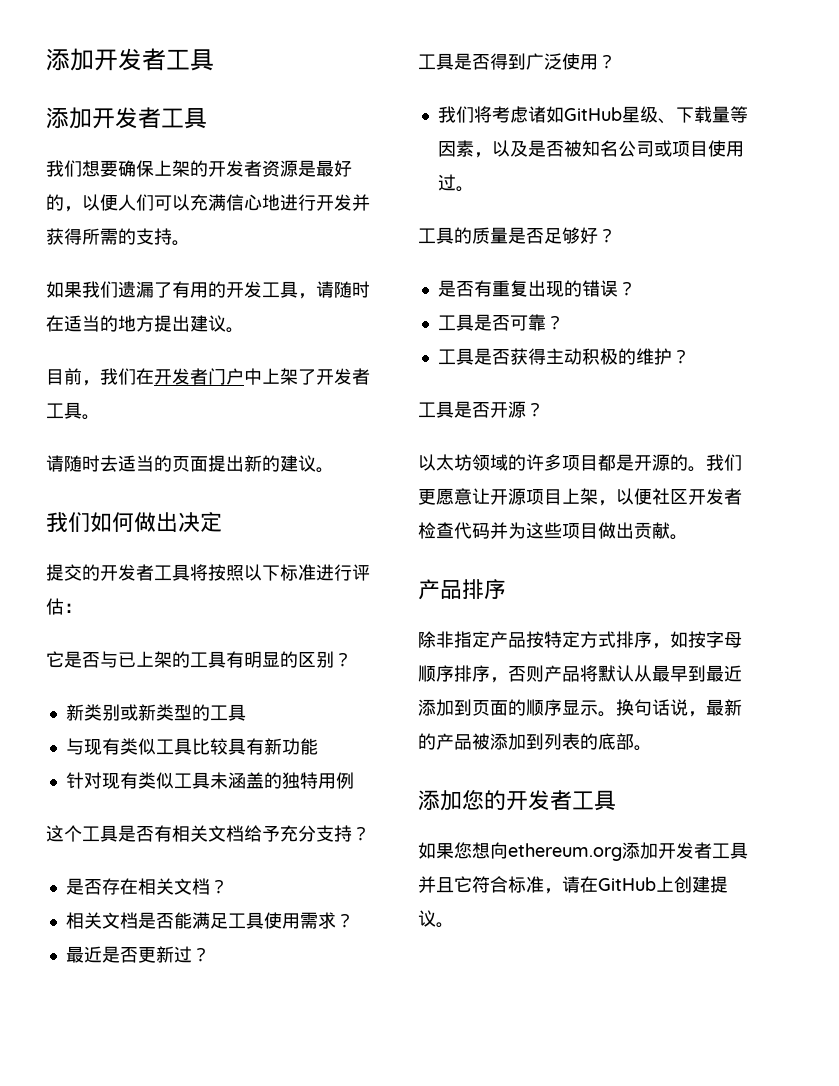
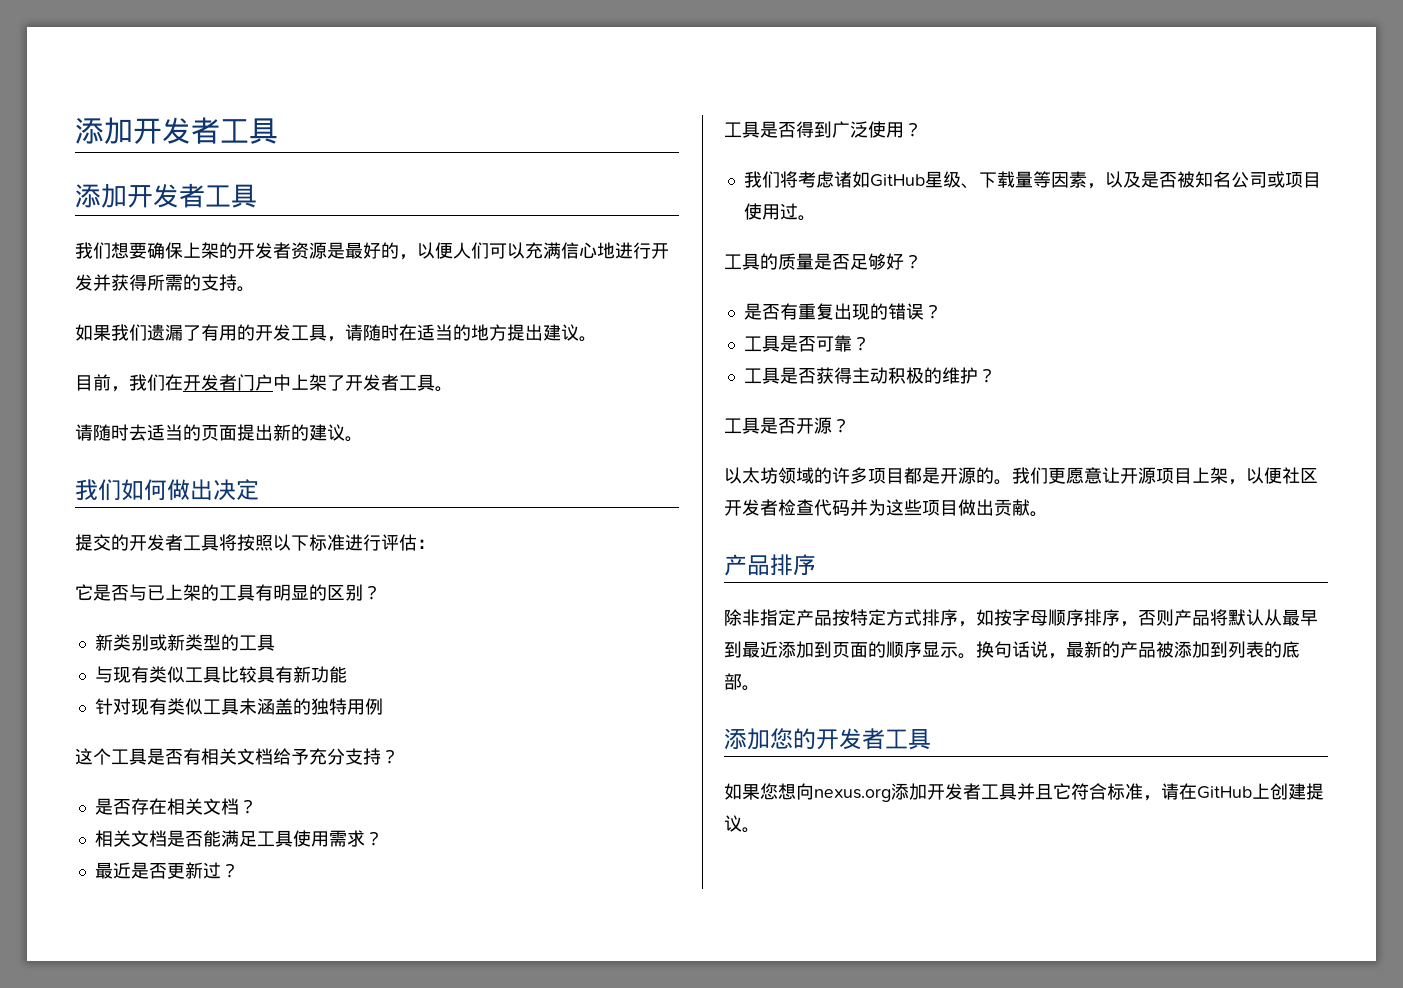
- 如果您想向ethereum.org添加开发者工具并且它符合标准，请在GitHub上创建提议。
+ 如果您想向nexus.org添加开发者工具并且它符合标准，请在GitHub上创建提议。

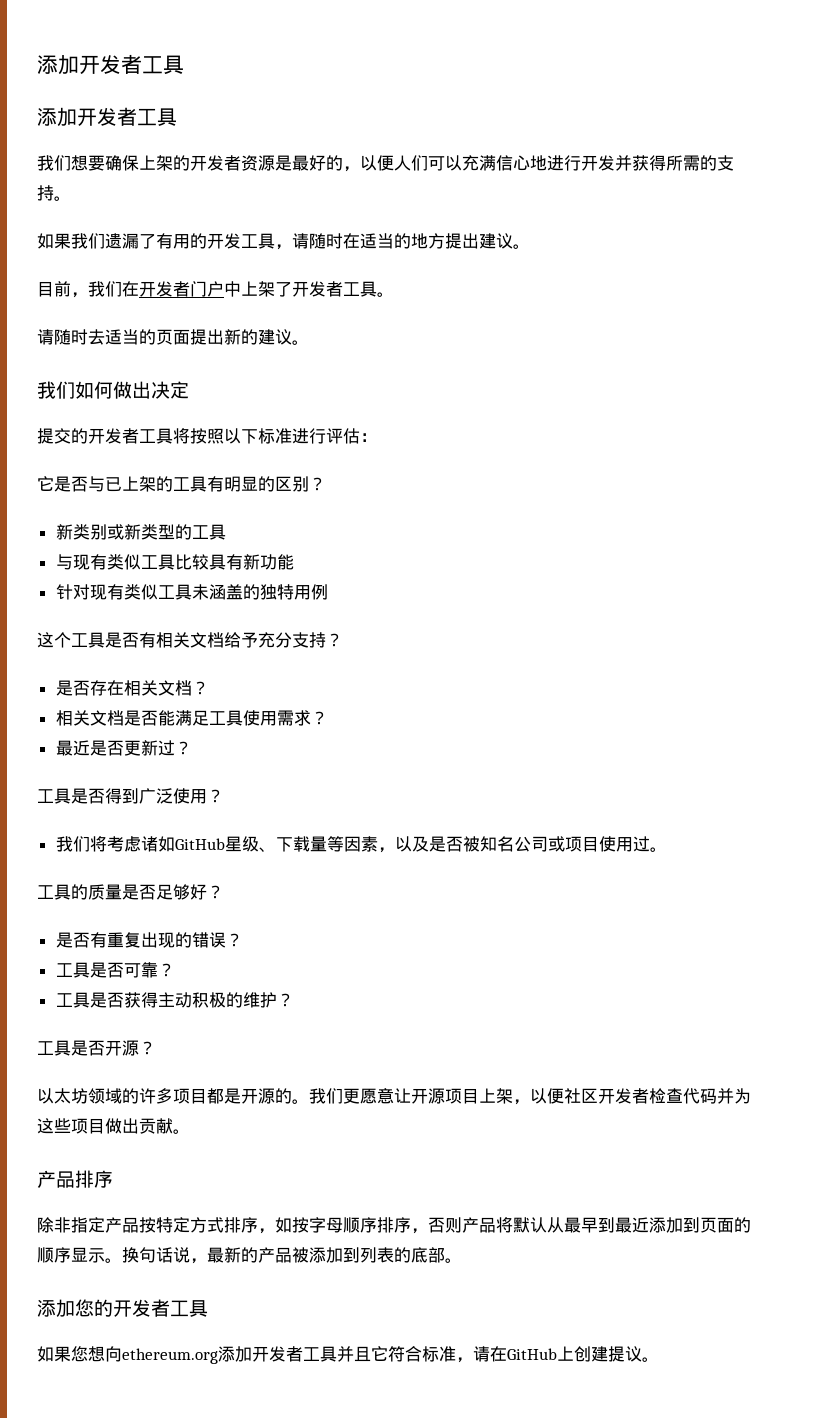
- 如果您想向nexus.org添加开发者工具并且它符合标准，请在GitHub上创建提议。
+ 如果您想向ethereum.org添加开发者工具并且它符合标准，请在GitHub上创建提议。

